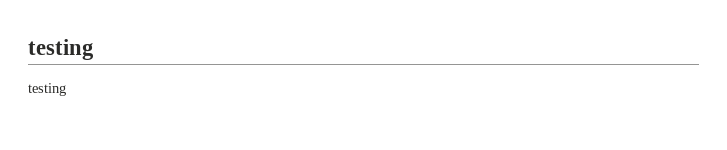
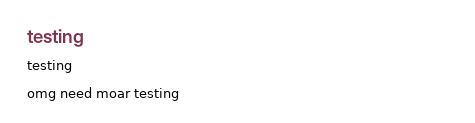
+ omg need moar testing

